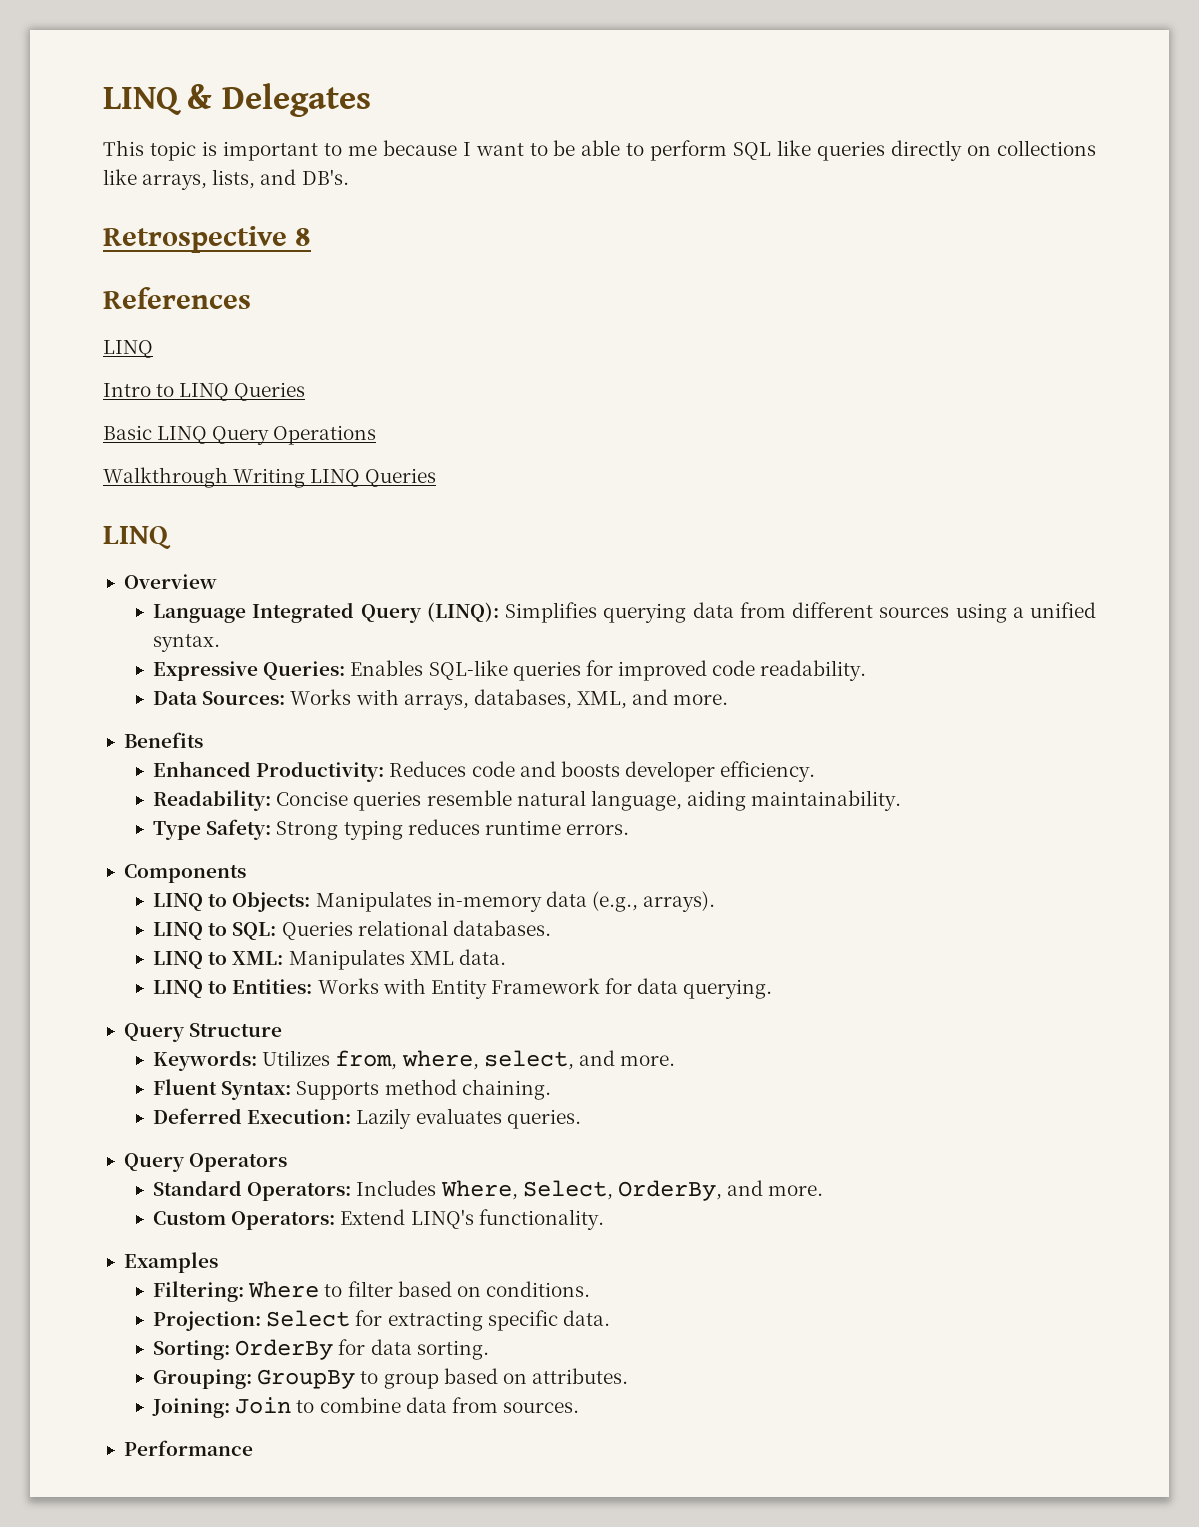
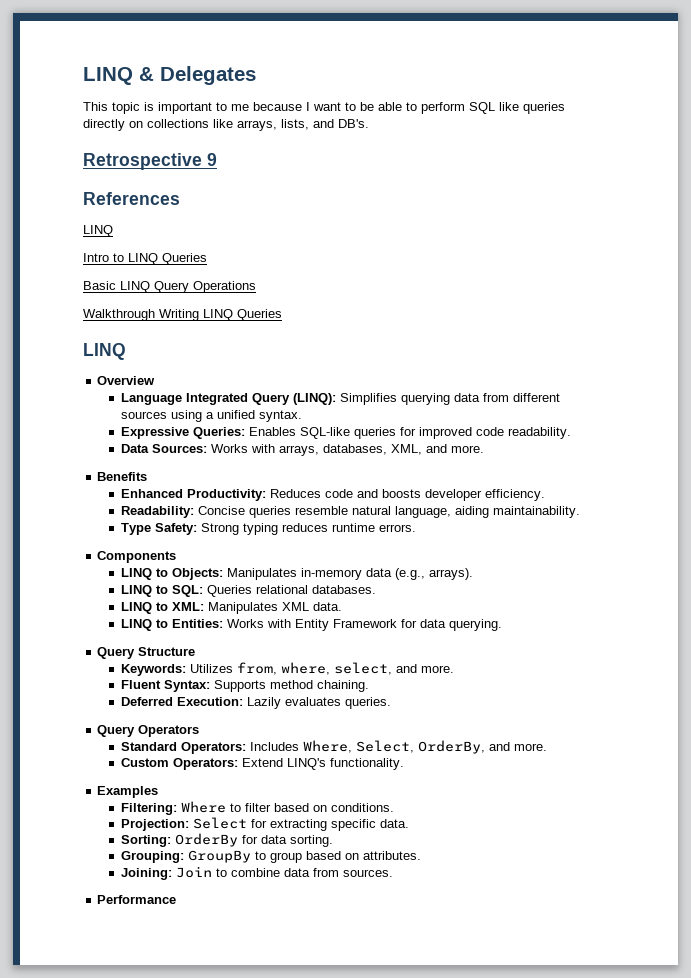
- Retrospective 8
+ Retrospective 9

